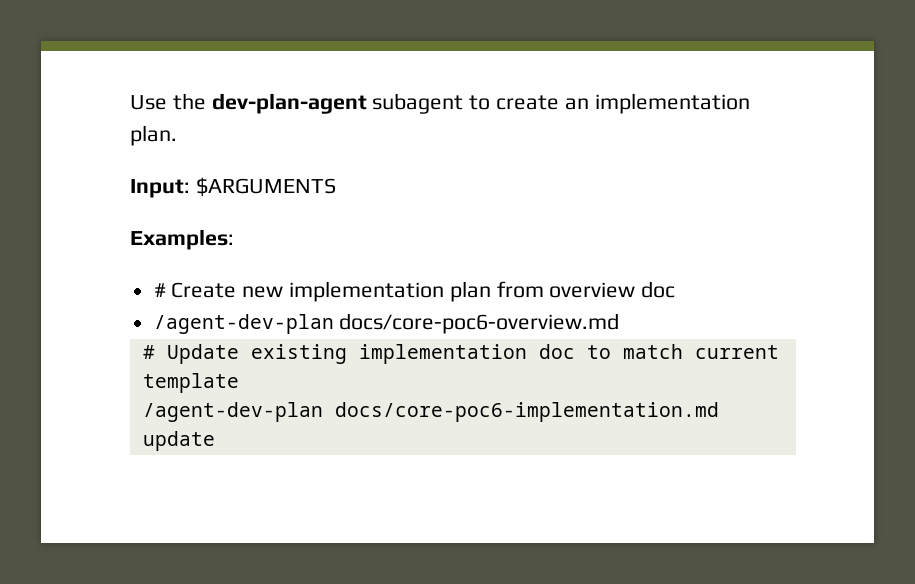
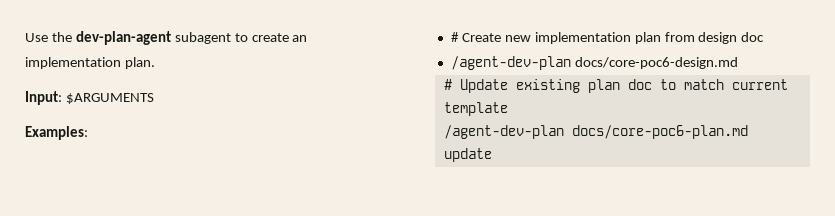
- # Create new implementation plan from overview doc
+ # Create new implementation plan from design doc
- /agent-dev-plan docs/core-poc6-overview.md
+ /agent-dev-plan docs/core-poc6-design.md
- # Update existing implementation doc to match current template
+ # Update existing plan doc to match current template
- /agent-dev-plan docs/core-poc6-implementation.md update
+ /agent-dev-plan docs/core-poc6-plan.md update

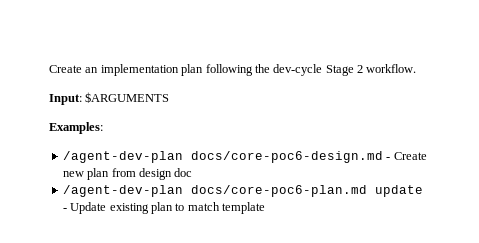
- Use the dev-plan-agent subagent to create an implementation plan.
+ Create an implementation plan following the dev-cycle Stage 2 workflow.
- # Create new implementation plan from design doc
+ /agent-dev-plan docs/core-poc6-design.md - Create new plan from design doc
- /agent-dev-plan docs/core-poc6-design.md
- # Update existing plan doc to match current template
+ /agent-dev-plan docs/core-poc6-plan.md update - Update existing plan to match template
- /agent-dev-plan docs/core-poc6-plan.md update

